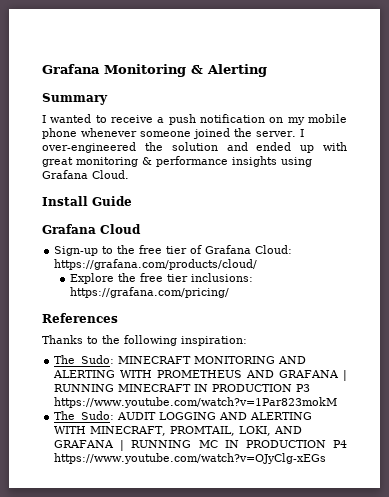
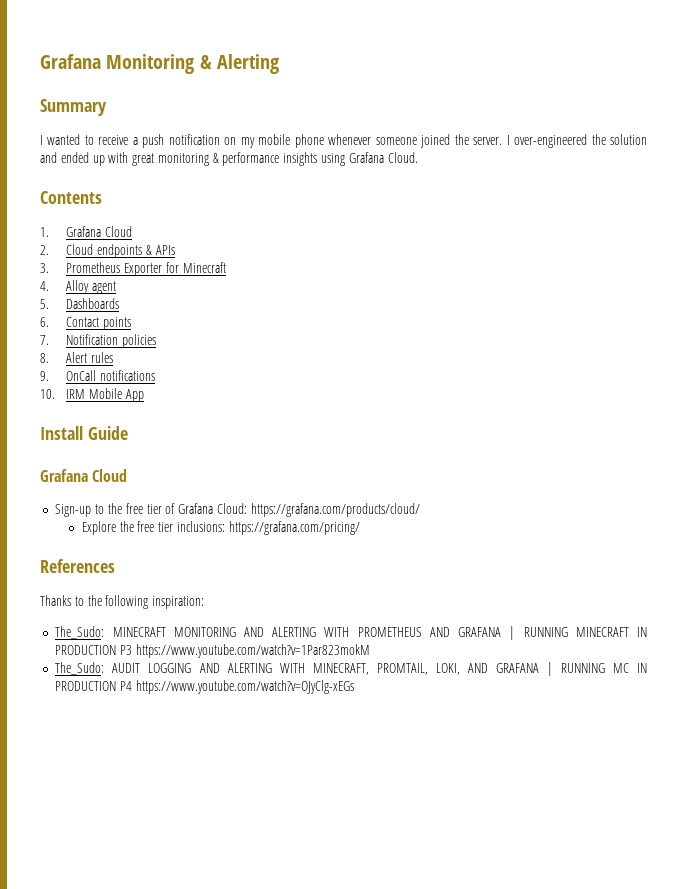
+ Contents
+ 1. Grafana Cloud
+ 2. Cloud endpoints & APIs
+ 3. Prometheus Exporter for Minecraft
+ 4. Alloy agent
+ 5. Dashboards
+ 6. Contact points
+ 7. Notification policies
+ 8. Alert rules
+ 9. OnCall notifications
+ 10. IRM Mobile App

